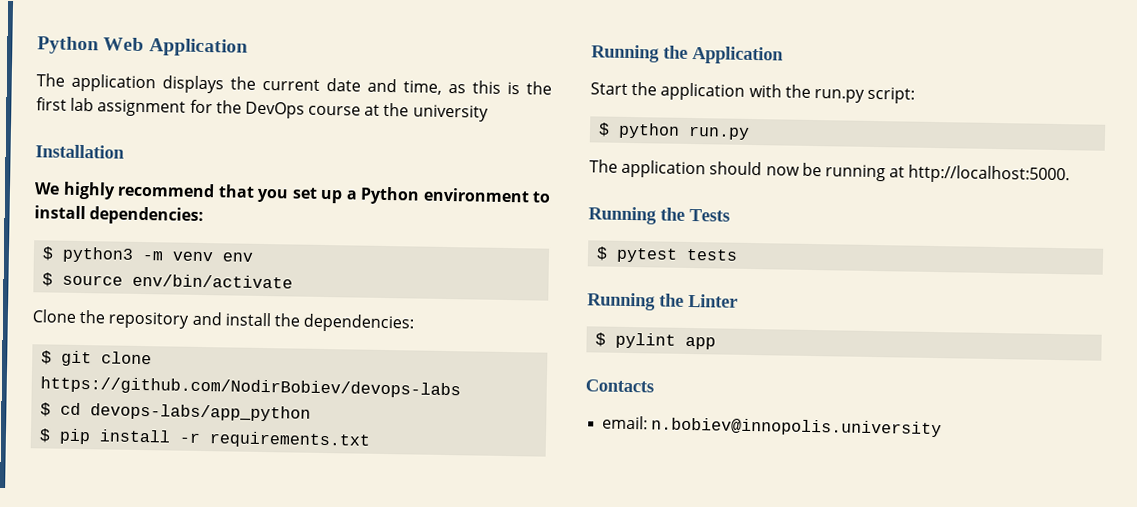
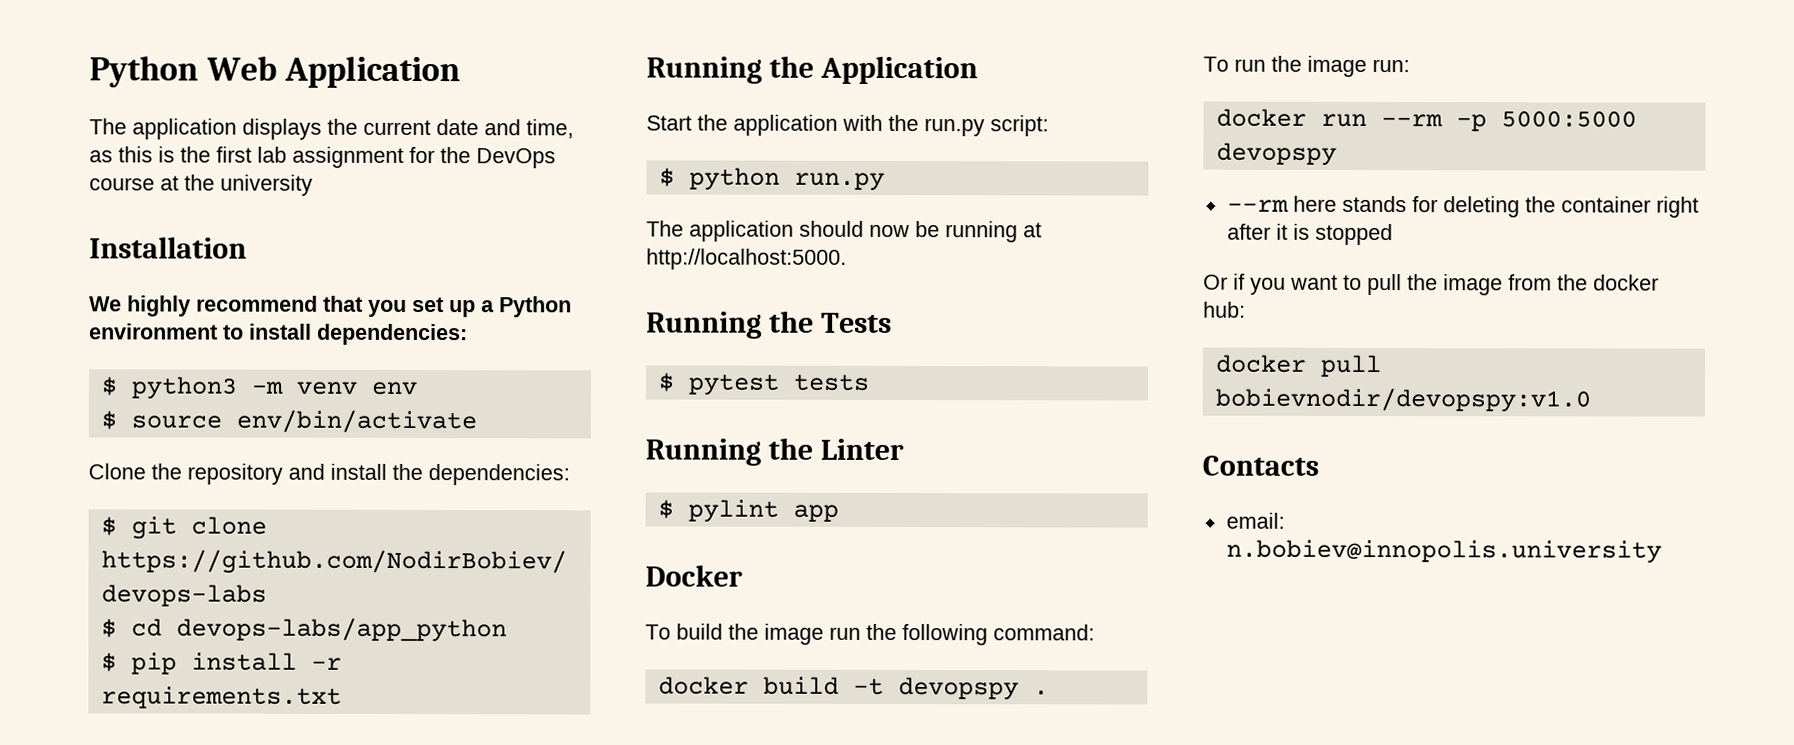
+ Docker
+ To build the image run the following command:
+ docker build -t devopspy .
+ To run the image run:
+ docker run --rm -p 5000:5000 devopspy
+ --rm here stands for deleting the container right after it is stopped
+ Or if you want to pull the image from the docker hub:
+ docker pull bobievnodir/devopspy:v1.0

